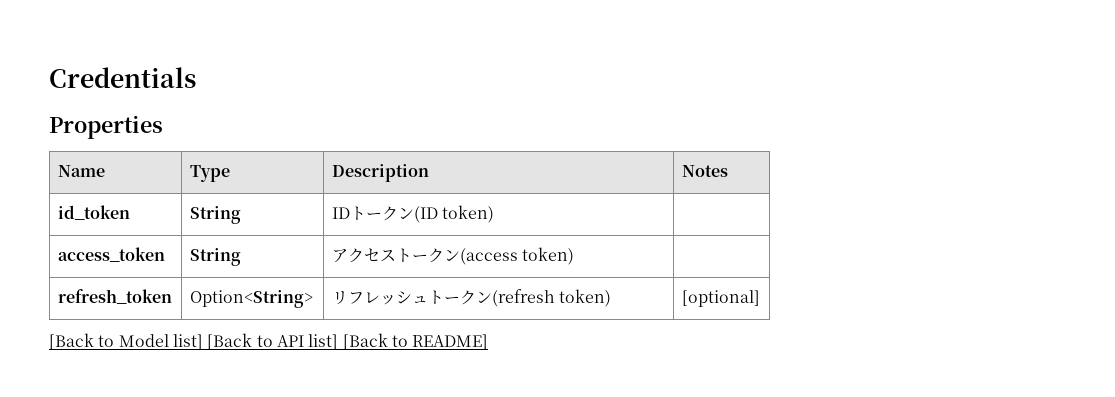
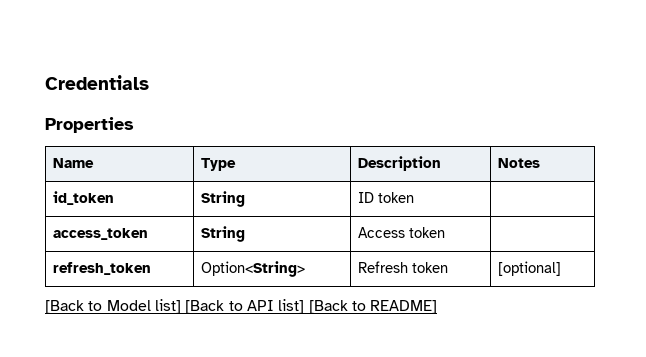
- id_token | String | IDトークン(ID token) |
- access_token | String | アクセストークン(access token) |
- refresh_token | Option<String> | リフレッシュトークン(refresh token) | [optional]
+ id_token | String | ID token |
+ access_token | String | Access token |
+ refresh_token | Option<String> | Refresh token | [optional]

